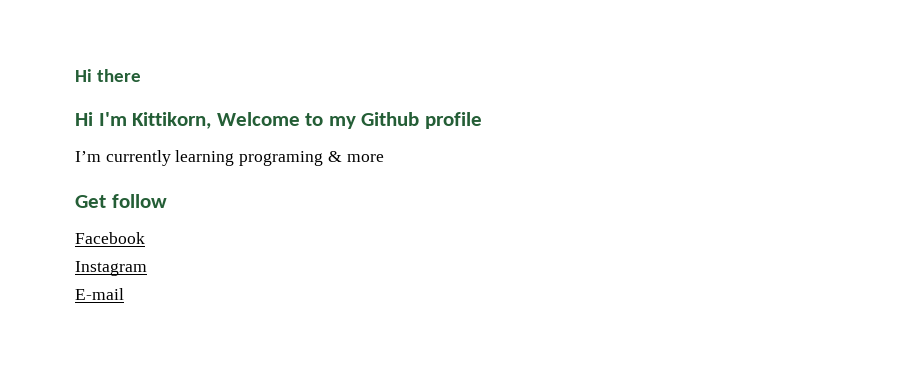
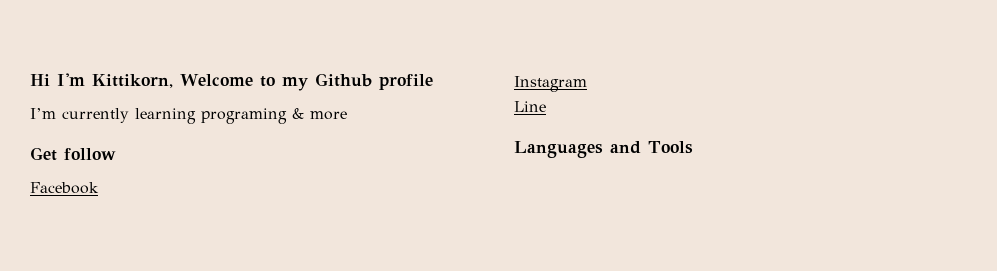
- Hi there
- E-mail
+ Line
+ Languages and Tools

